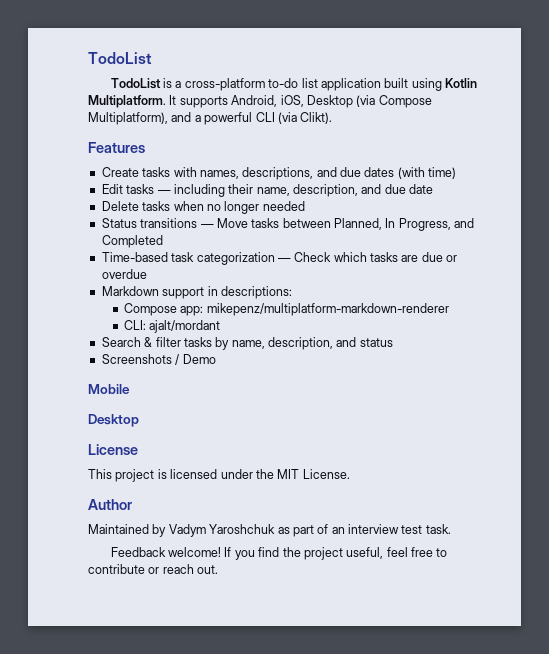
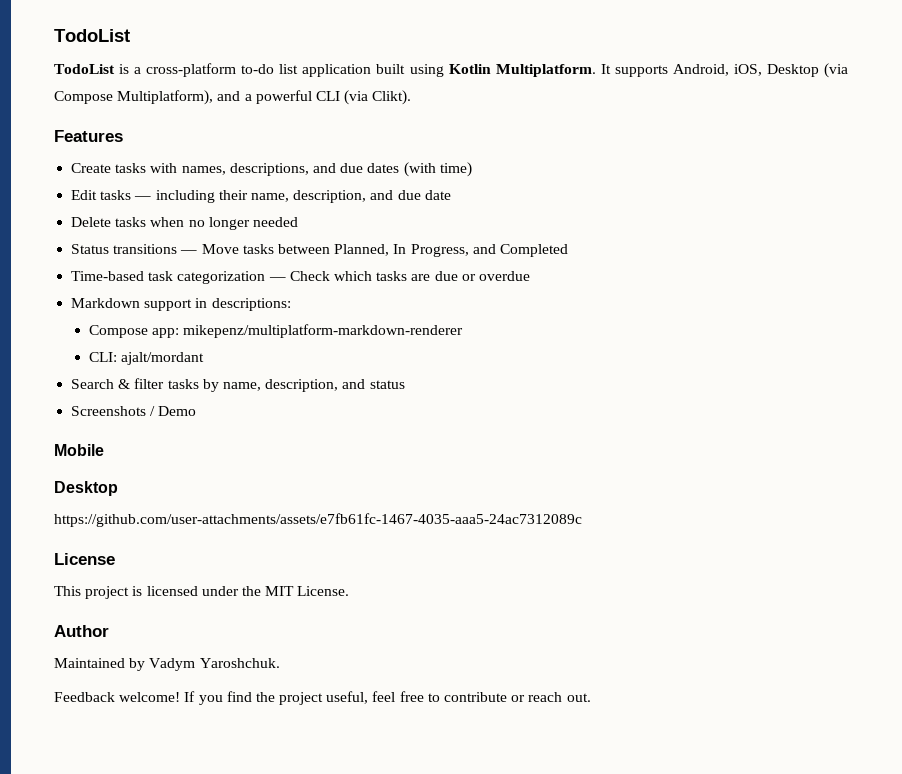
+ https://github.com/user-attachments/assets/e7fb61fc-1467-4035-aaa5-24ac7312089c
- Maintained by Vadym Yaroshchuk as part of an interview test task.
+ Maintained by Vadym Yaroshchuk.

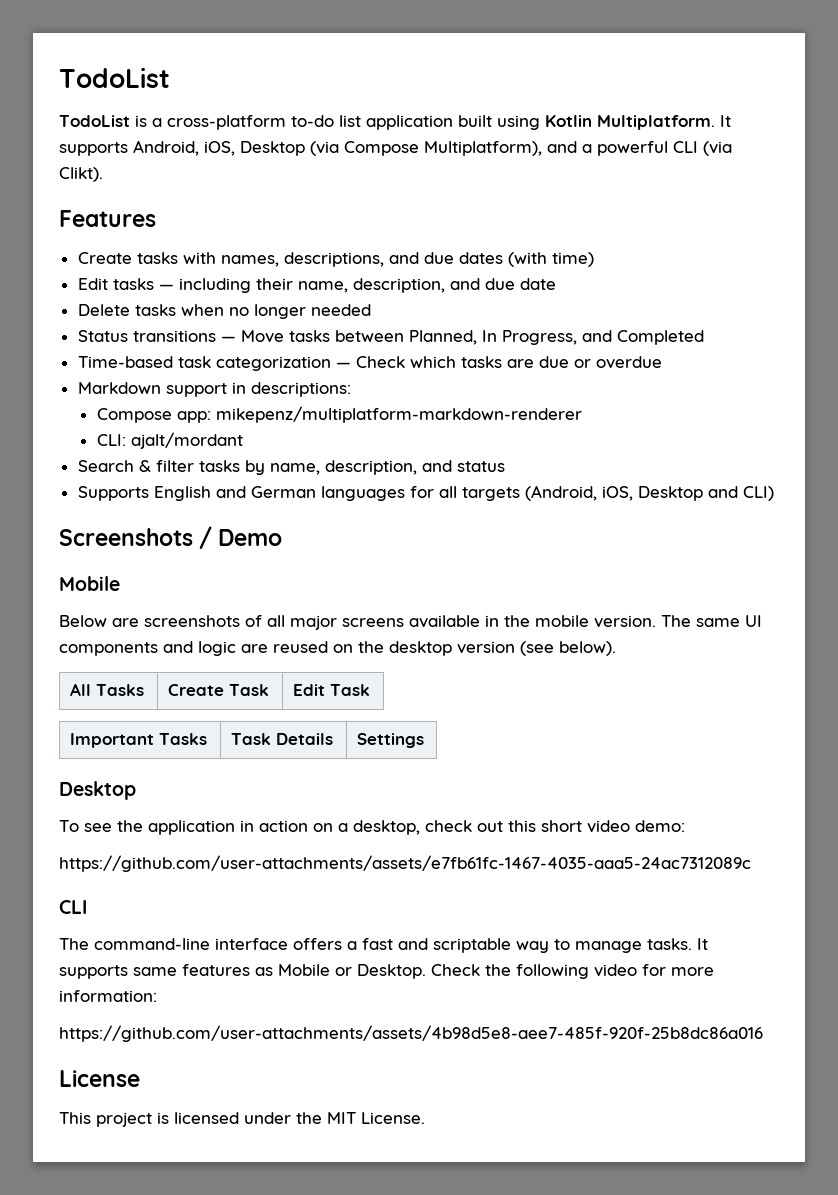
+ Supports English and German languages for all targets (Android, iOS, Desktop and CLI)
  Screenshots / Demo
  Mobile
+ Below are screenshots of all major screens available in the mobile version. The same UI components and logic are reused on the desktop version (see below).
+ All Tasks | Create Task | Edit Task
+ Important Tasks | Task Details | Settings
  Desktop
+ To see the application in action on a desktop, check out this short video demo:
  https://github.com/user-attachments/assets/e7fb61fc-1467-4035-aaa5-24ac7312089c
+ CLI
+ The command-line interface offers a fast and scriptable way to manage tasks. It supports same features as Mobile or Desktop. Check the following video for more information:
+ https://github.com/user-attachments/assets/4b98d5e8-aee7-485f-920f-25b8dc86a016
- Author
- Maintained by Vadym Yaroshchuk.
- Feedback welcome! If you find the project useful, feel free to contribute or reach out.

